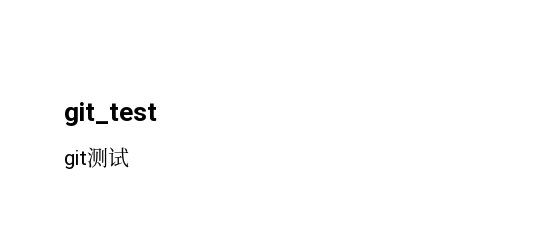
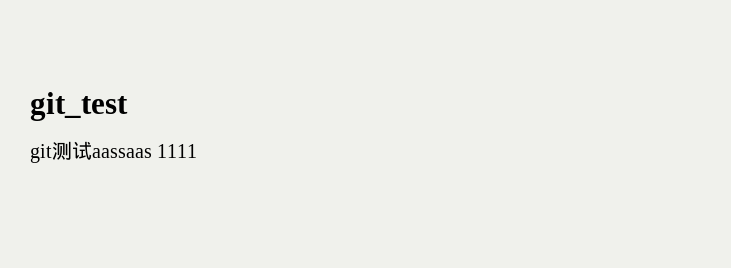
- git测试
+ git测试aassaas 1111

